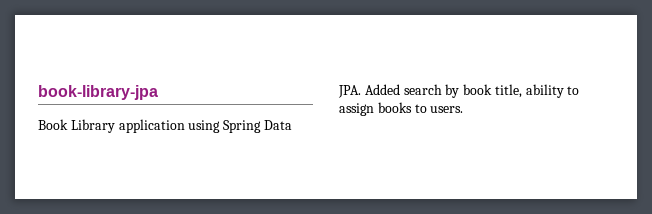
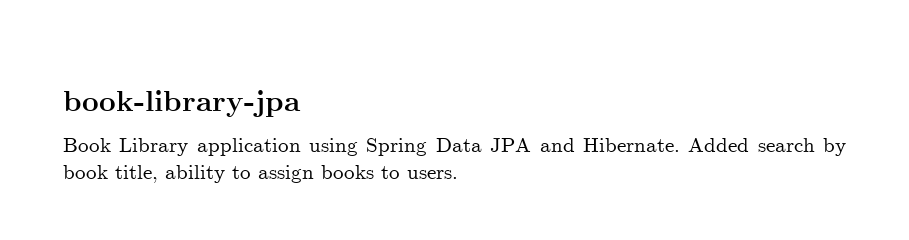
- Book Library application using Spring Data JPA. Added search by book title, ability to assign books to users.
+ Book Library application using Spring Data JPA and Hibernate. Added search by book title, ability to assign books to users.

